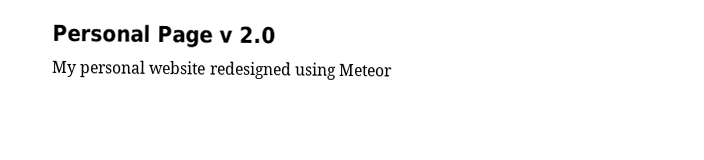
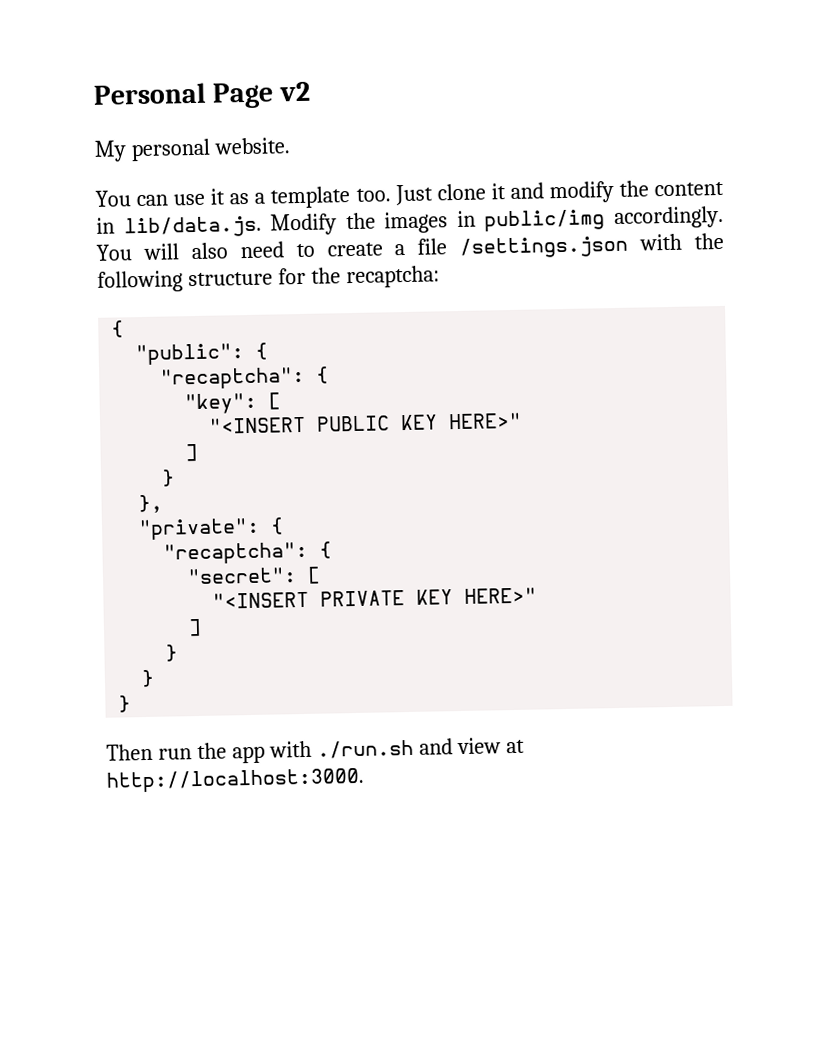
- Personal Page v 2.0
+ Personal Page v2
- My personal website redesigned using Meteor
+ My personal website.
+ You can use it as a template too. Just clone it and modify the content in lib/data.js. Modify the images in public/img accordingly. You will also need to create a file /settings.json with the following structure for the recaptcha:
+ {
+ "public": {
+ "recaptcha": {
+ "key": [
+ "<INSERT PUBLIC KEY HERE>"
+ ]
+ }
+ },
+ "private": {
+ "recaptcha": {
+ "secret": [
+ "<INSERT PRIVATE KEY HERE>"
+ ]
+ }
+ }
+ }
+ Then run the app with ./run.sh and view at http://localhost:3000.

